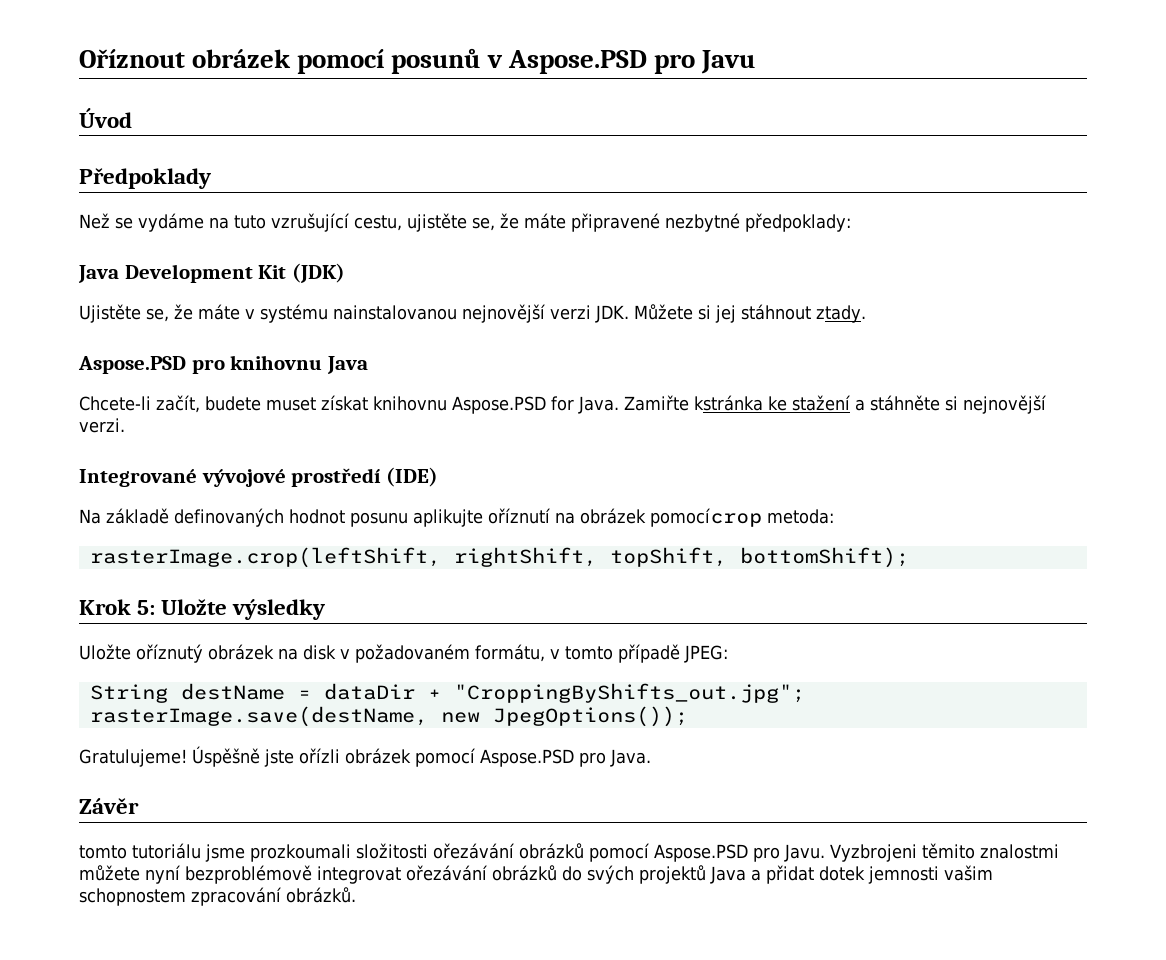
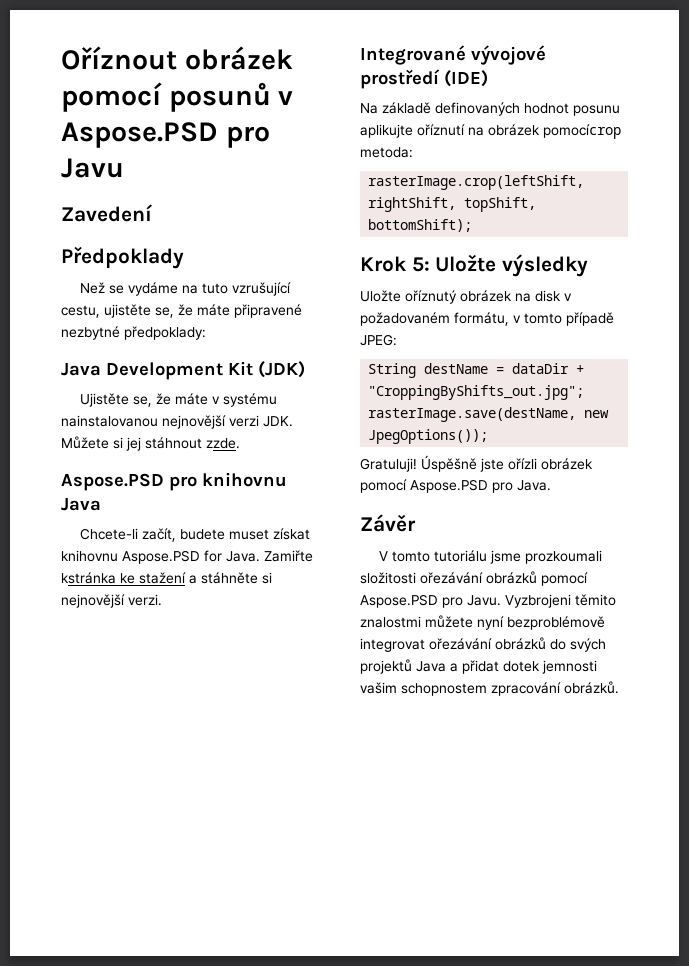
- Úvod
+ Zavedení
- Ujistěte se, že máte v systému nainstalovanou nejnovější verzi JDK. Můžete si jej stáhnout ztady.
+ Ujistěte se, že máte v systému nainstalovanou nejnovější verzi JDK. Můžete si jej stáhnout zzde.
- Gratulujeme!
+ Gratuluji!
- tomto tutoriálu jsme prozkoumali složitosti ořezávání obrázků pomocí Aspose.PSD pro Javu.
+ V tomto tutoriálu jsme prozkoumali složitosti ořezávání obrázků pomocí Aspose.PSD pro Javu.

